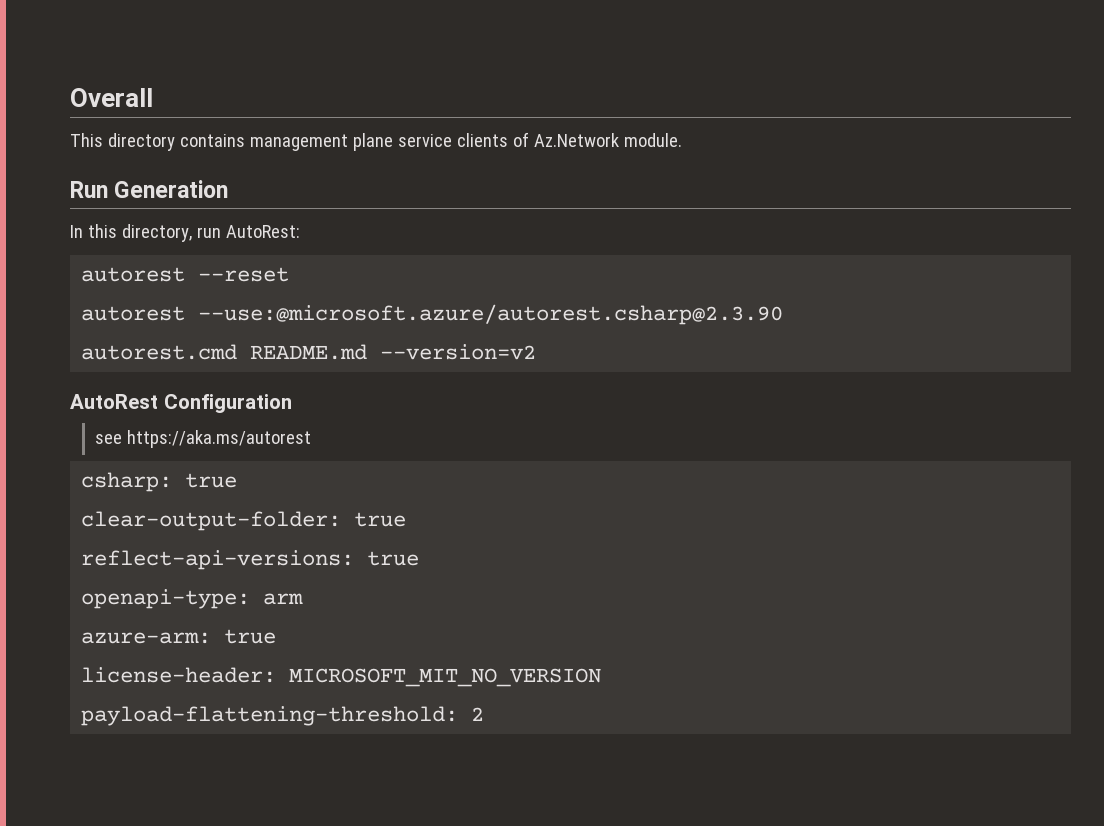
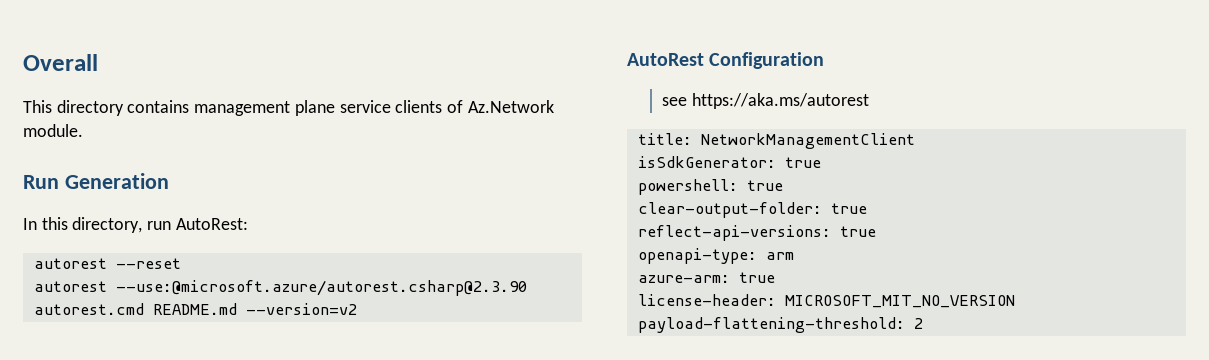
- csharp: true
+ title: NetworkManagementClient
+ isSdkGenerator: true
+ powershell: true

